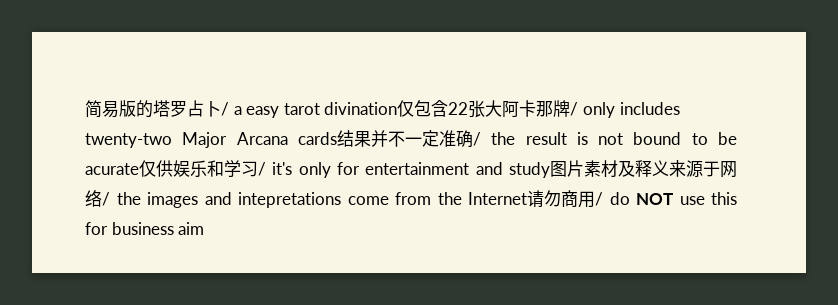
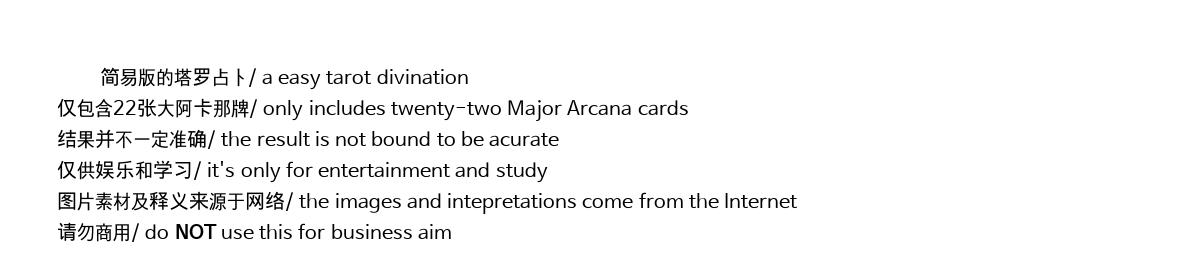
- 简易版的塔罗占卜/ a easy tarot divination仅包含22张大阿卡那牌/ only includes twenty-two Major Arcana cards结果并不一定准确/ the result is not bound to be acurate仅供娱乐和学习/ it's only for entertainment and study图片素材及释义来源于网络/ the images and intepretations come from the Internet请勿商用/ do NOT use this for business aim
+ 简易版的塔罗占卜/ a easy tarot divination
+ 仅包含22张大阿卡那牌/ only includes twenty-two Major Arcana cards
+ 结果并不一定准确/ the result is not bound to be acurate
+ 仅供娱乐和学习/ it's only for entertainment and study
+ 图片素材及释义来源于网络/ the images and intepretations come from the Internet
+ 请勿商用/ do NOT use this for business aim

